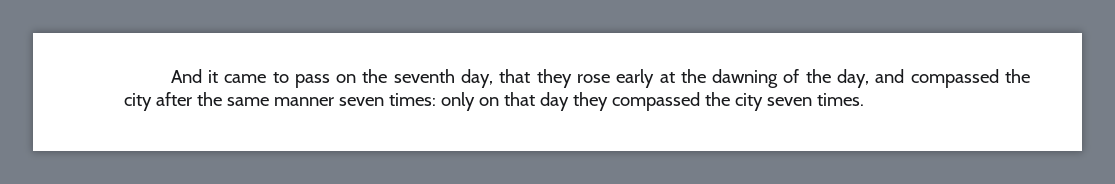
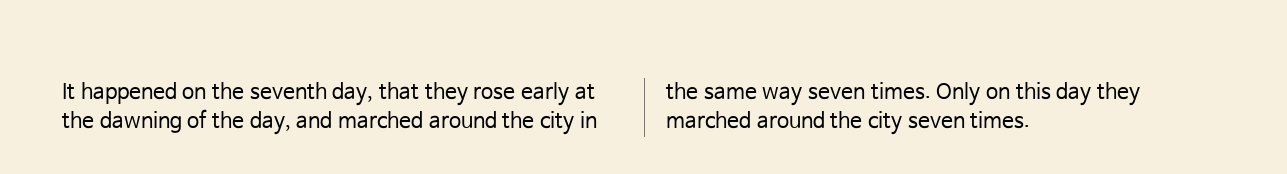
- And it came to pass on the seventh day, that they rose early at the dawning of the day, and compassed the city after the same manner seven times: only on that day they compassed the city seven times.
+ It happened on the seventh day, that they rose early at the dawning of the day, and marched around the city in the same way seven times. Only on this day they marched around the city seven times.

